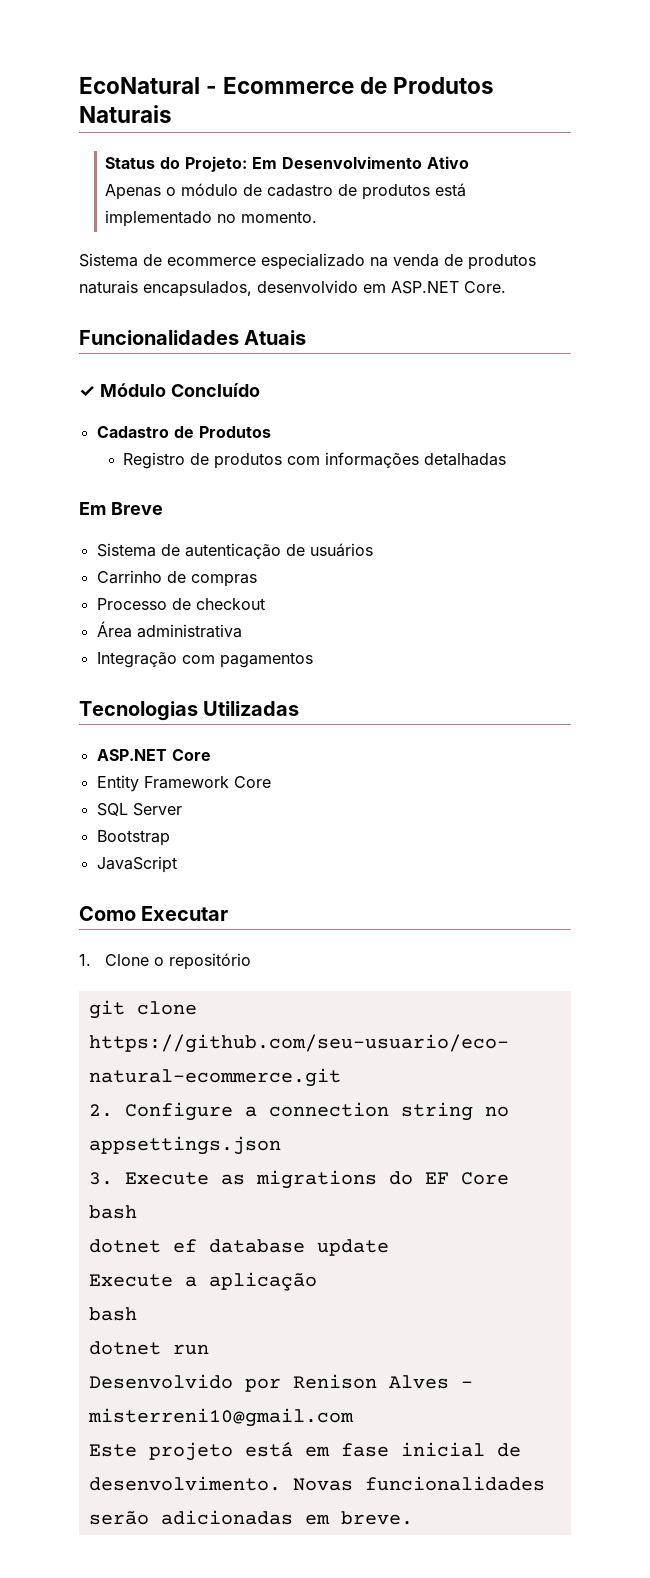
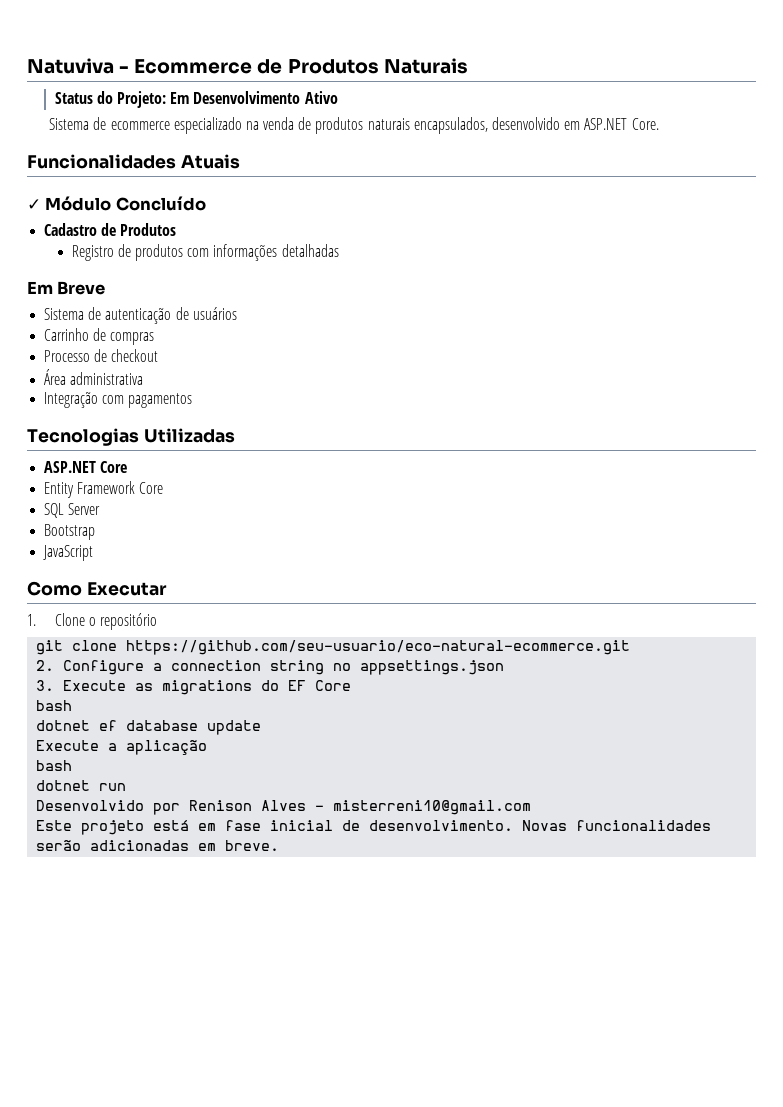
- EcoNatural - Ecommerce de Produtos Naturais
+ Natuviva - Ecommerce de Produtos Naturais
- Apenas o módulo de cadastro de produtos está implementado no momento.

